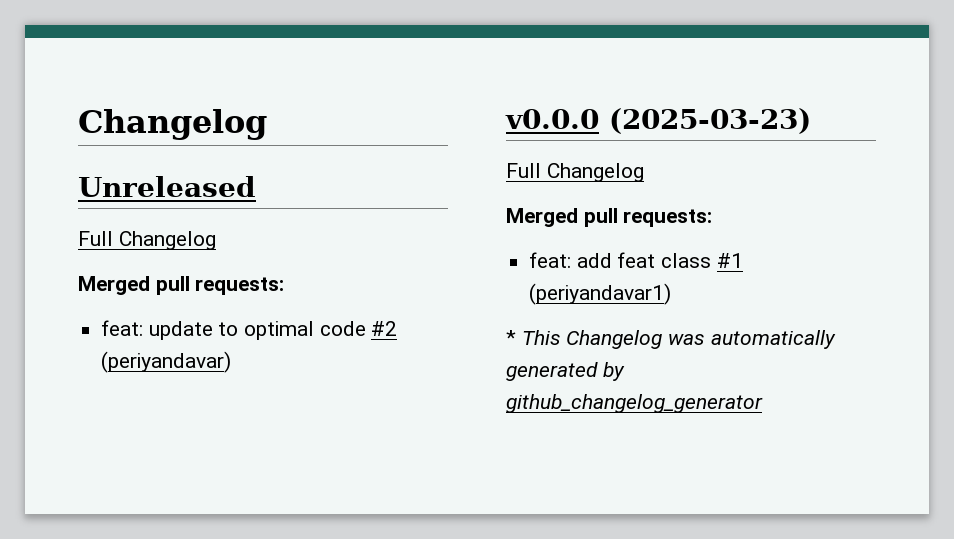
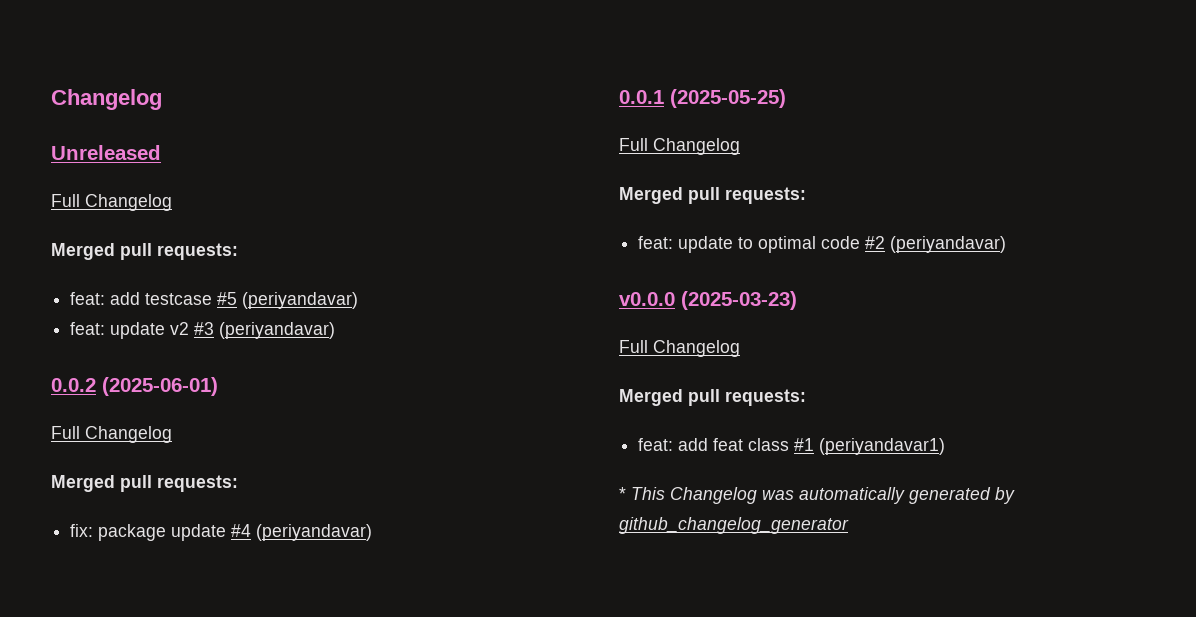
+ feat: add testcase #5 (periyandavar)
+ feat: update v2 #3 (periyandavar)
+ 0.0.2 (2025-06-01)
+ Full Changelog
+ Merged pull requests:
+ fix: package update #4 (periyandavar)
+ 0.0.1 (2025-05-25)
+ Full Changelog
+ Merged pull requests:

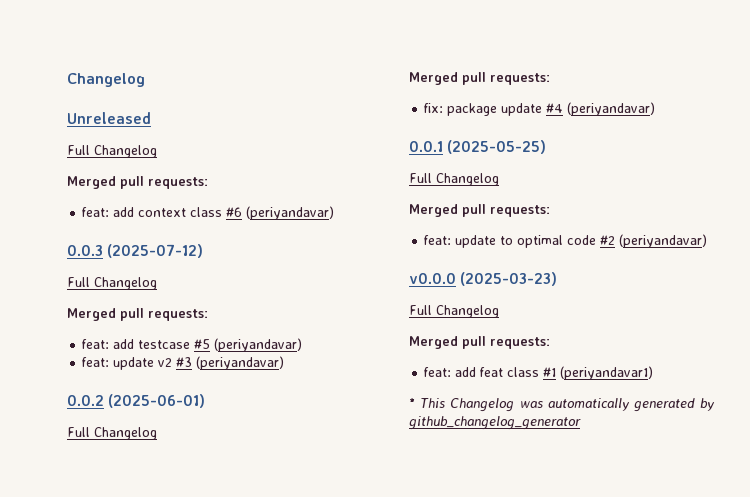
+ feat: add context class #6 (periyandavar)
+ 0.0.3 (2025-07-12)
+ Full Changelog
+ Merged pull requests:

